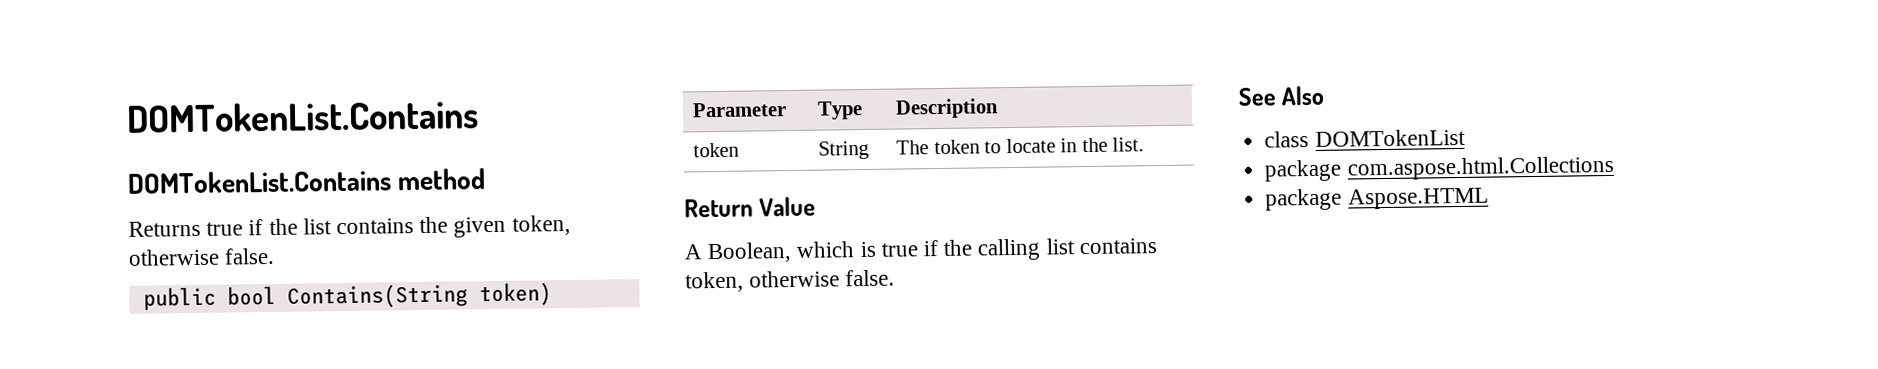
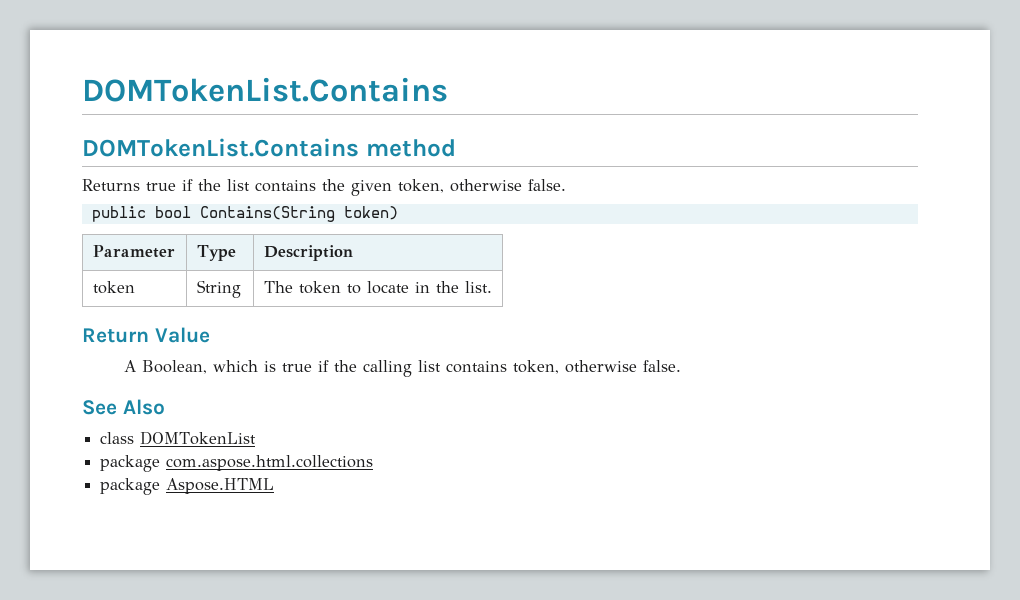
- package com.aspose.html.Collections
+ package com.aspose.html.collections

